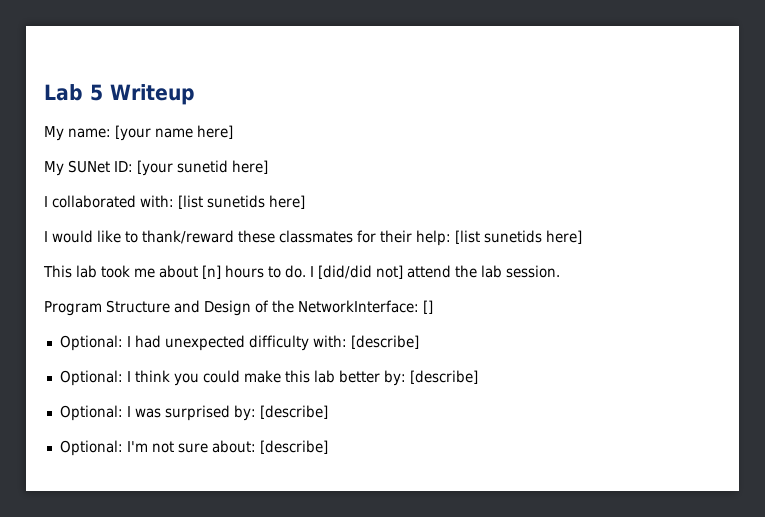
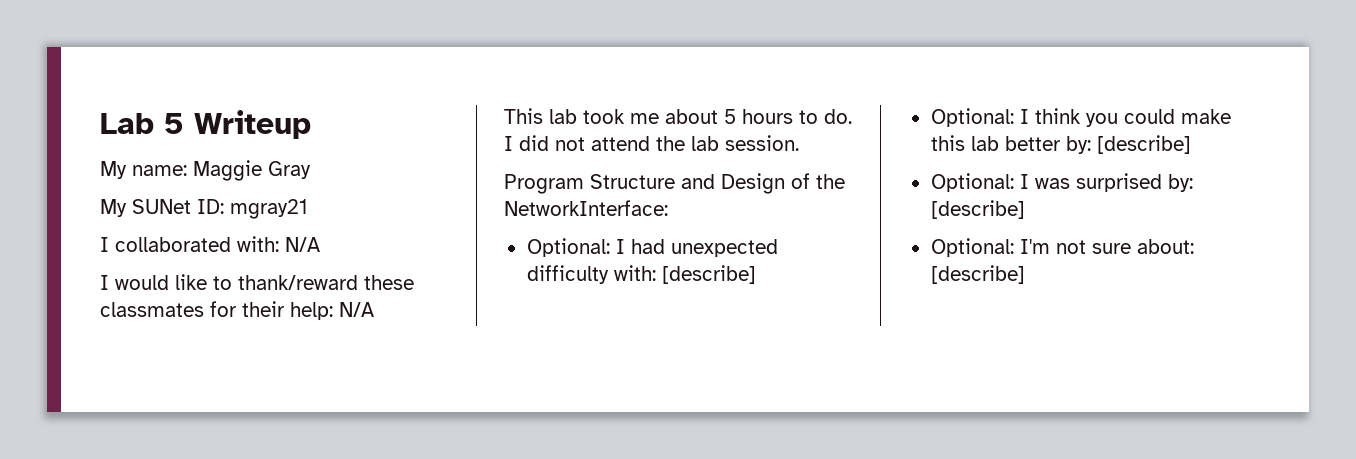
- My name: [your name here]
+ My name: Maggie Gray
- My SUNet ID: [your sunetid here]
+ My SUNet ID: mgray21
- I collaborated with: [list sunetids here]
+ I collaborated with: N/A
- I would like to thank/reward these classmates for their help: [list sunetids here]
+ I would like to thank/reward these classmates for their help: N/A
- This lab took me about [n] hours to do.
+ This lab took me about 5 hours to do.
- I [did/did not] attend the lab session.
+ I did not attend the lab session.
- Program Structure and Design of the NetworkInterface: []
+ Program Structure and Design of the NetworkInterface:

